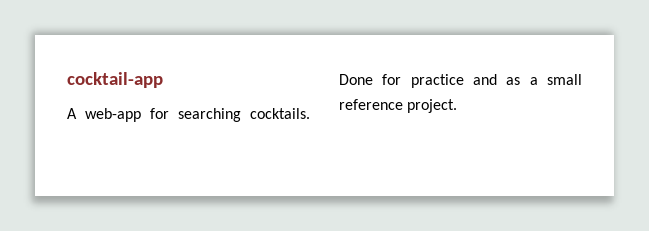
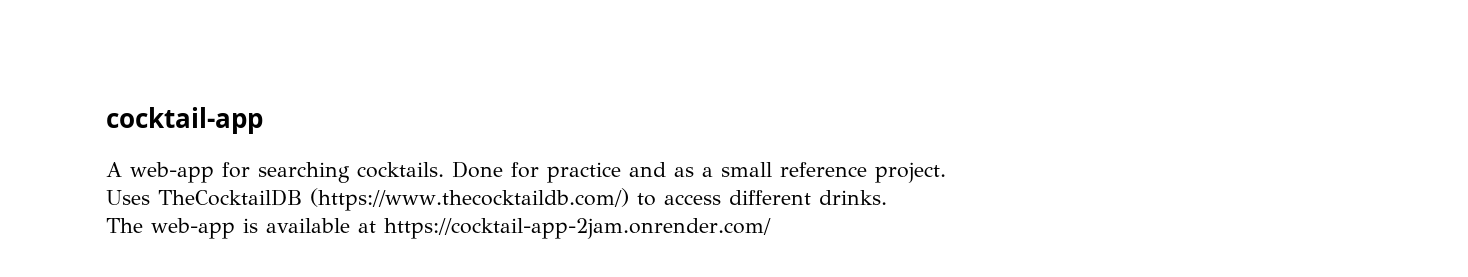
+ Uses TheCocktailDB (https://www.thecocktaildb.com/) to access different drinks.
+ The web-app is available at https://cocktail-app-2jam.onrender.com/

